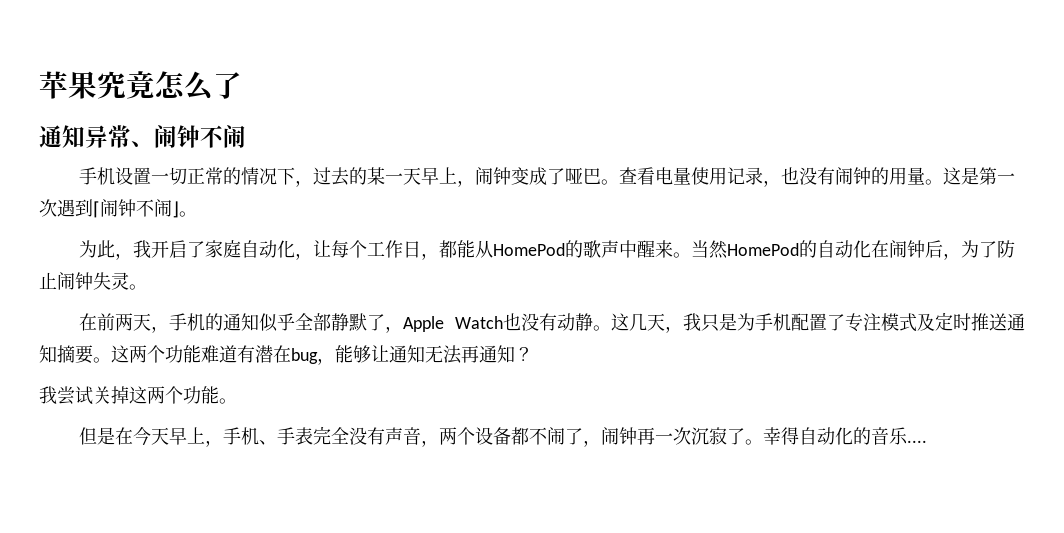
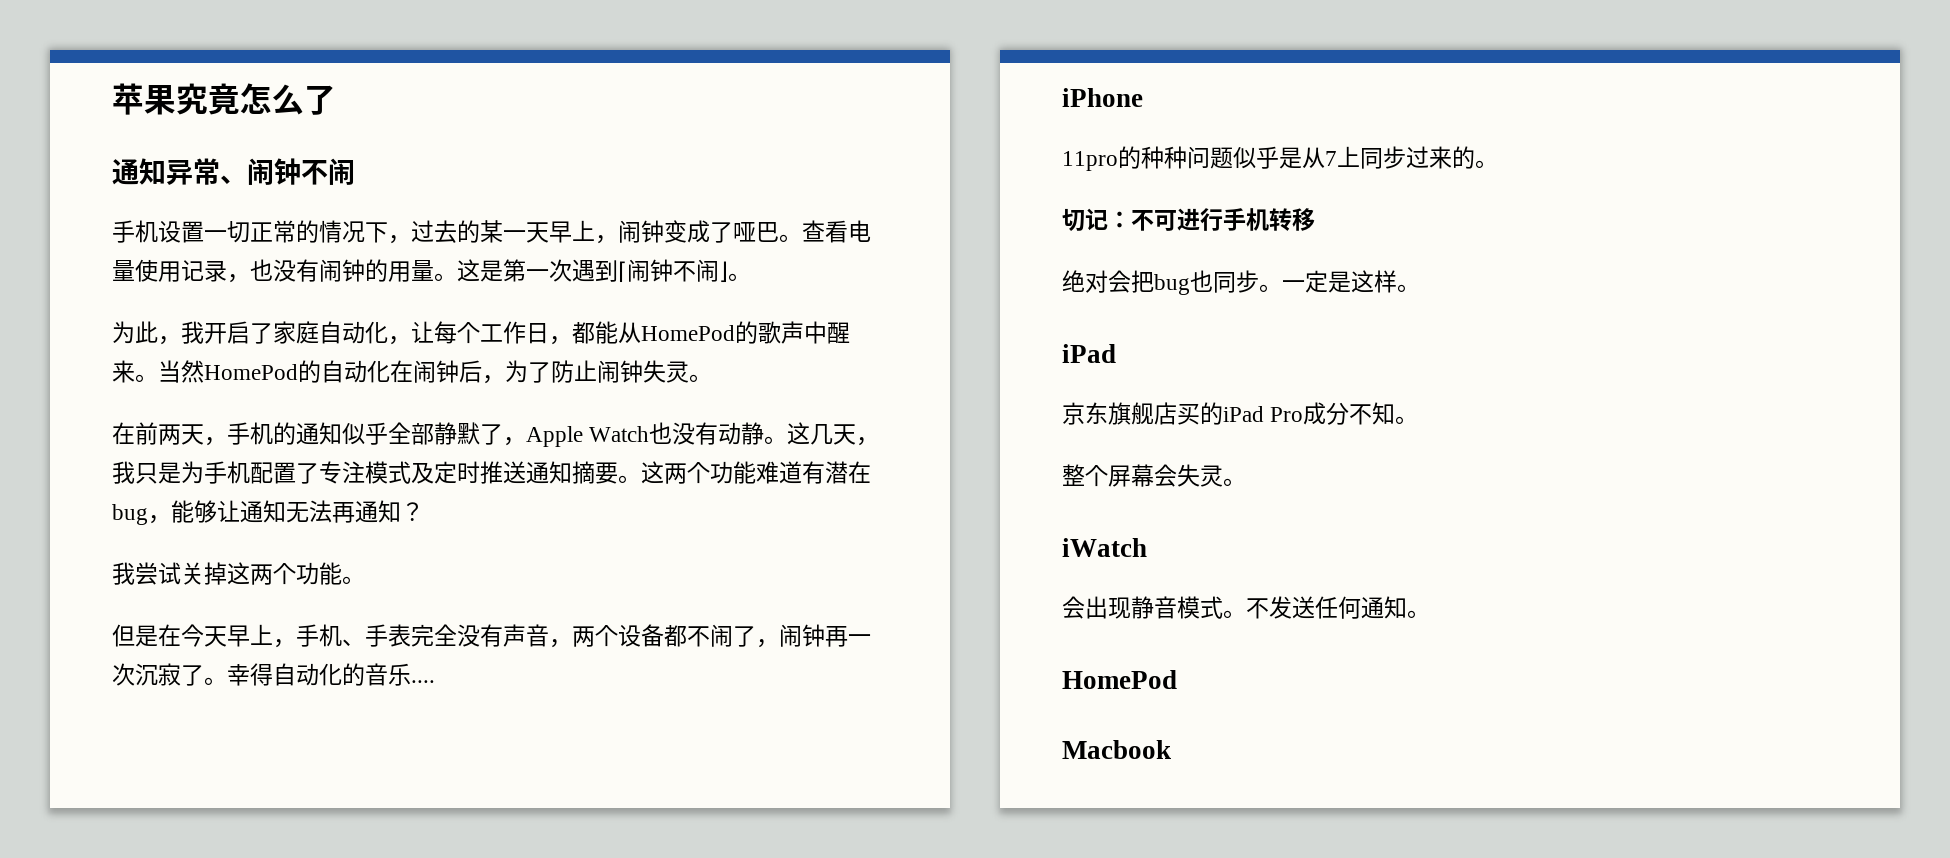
+ iPhone
+ 11pro的种种问题似乎是从7上同步过来的。
+ 切记：不可进行手机转移
+ 绝对会把bug也同步。一定是这样。
+ iPad
+ 京东旗舰店买的iPad Pro成分不知。
+ 整个屏幕会失灵。
+ iWatch
+ 会出现静音模式。不发送任何通知。
+ HomePod
+ Macbook

